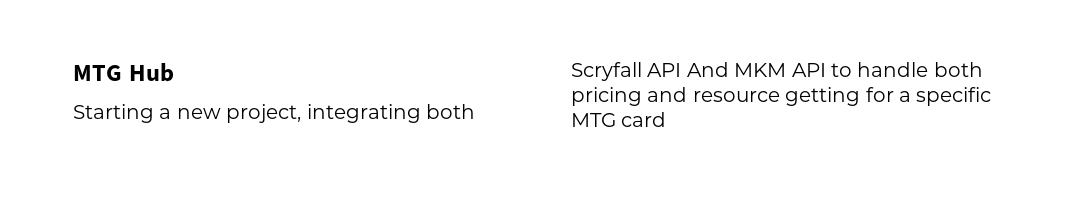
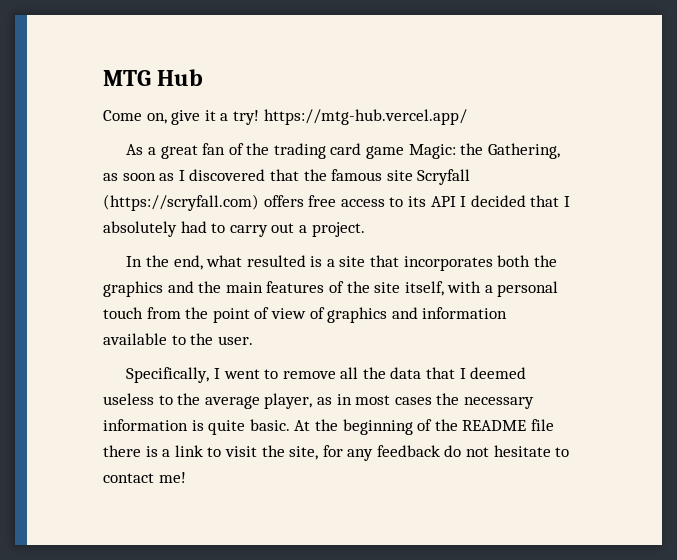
- Starting a new project, integrating both Scryfall API And MKM API to handle both pricing and resource getting for a specific MTG card
+ Come on, give it a try! https://mtg-hub.vercel.app/
+ As a great fan of the trading card game Magic: the Gathering, as soon as I discovered that the famous site Scryfall (https://scryfall.com) offers free access to its API I decided that I absolutely had to carry out a project.
+ In the end, what resulted is a site that incorporates both the graphics and the main features of the site itself, with a personal touch from the point of view of graphics and information available to the user.
+ Specifically, I went to remove all the data that I deemed useless to the average player, as in most cases the necessary information is quite basic. At the beginning of the README file there is a link to visit the site, for any feedback do not hesitate to contact me!

